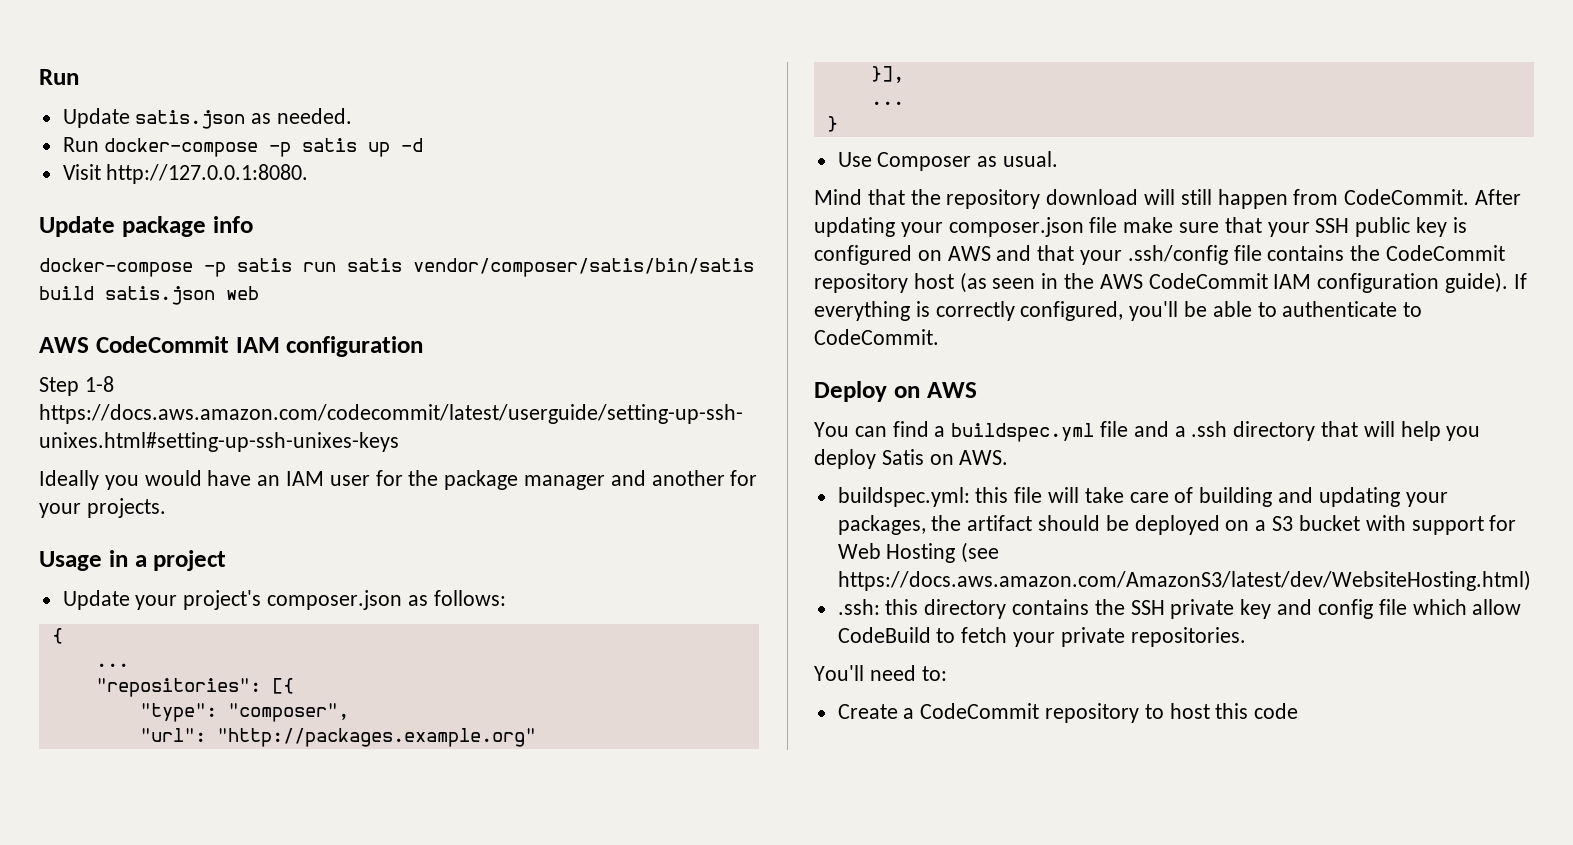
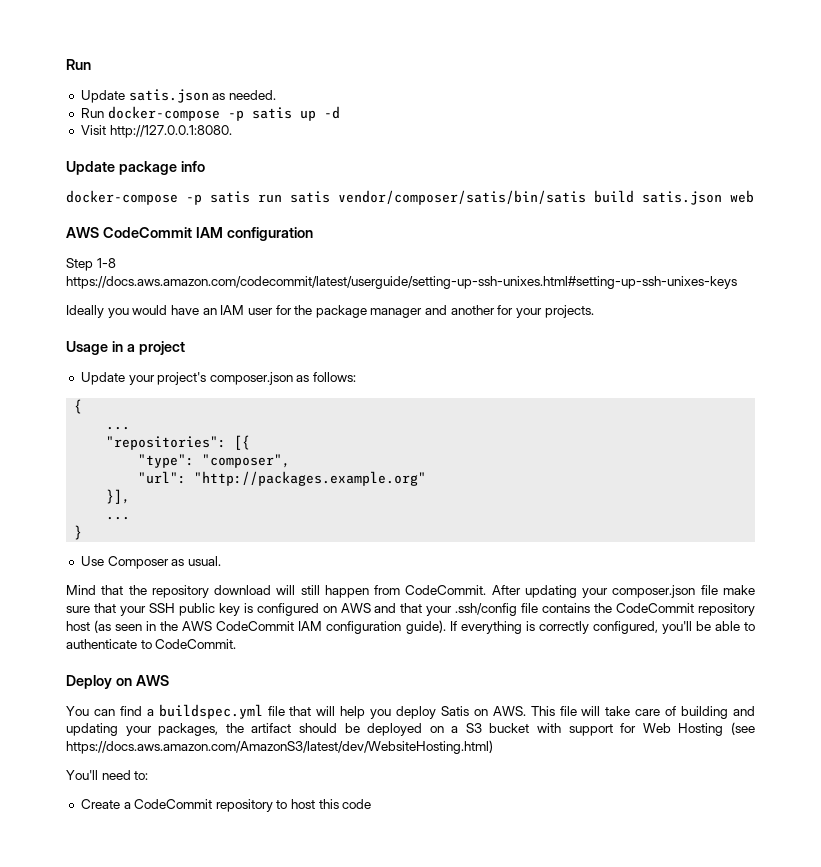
- You can find a buildspec.yml file and a .ssh directory that will help you deploy Satis on AWS.
- buildspec.yml: this file will take care of building and updating your packages, the artifact should be deployed on a S3 bucket with support for Web Hosting (see https://docs.aws.amazon.com/AmazonS3/latest/dev/WebsiteHosting.html)
+ You can find a buildspec.yml file that will help you deploy Satis on AWS. This file will take care of building and updating your packages, the artifact should be deployed on a S3 bucket with support for Web Hosting (see https://docs.aws.amazon.com/AmazonS3/latest/dev/WebsiteHosting.html)
- .ssh: this directory contains the SSH private key and config file which allow CodeBuild to fetch your private repositories.

